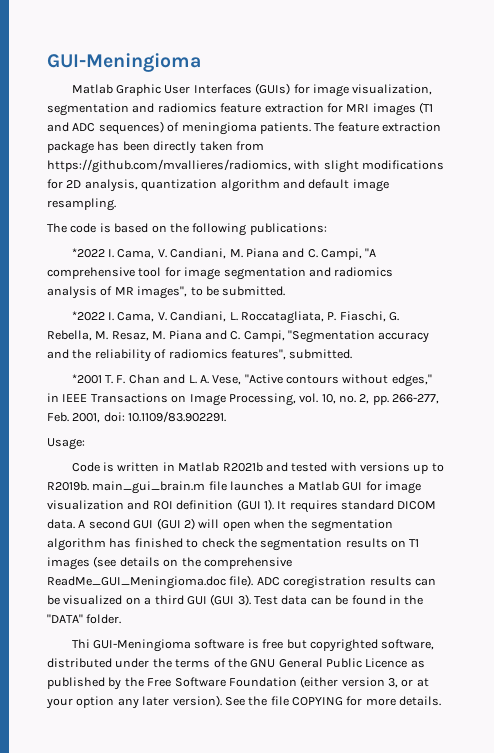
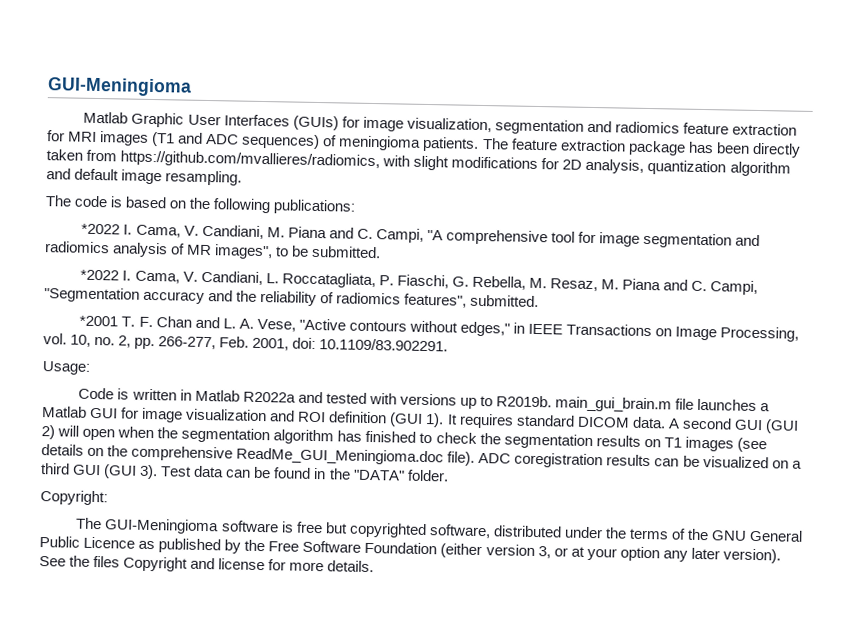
- Code is written in Matlab R2021b and tested with versions up to R2019b. main_gui_brain.m file launches a Matlab GUI for image visualization and ROI definition (GUI 1).
+ Code is written in Matlab R2022a and tested with versions up to R2019b. main_gui_brain.m file launches a Matlab GUI for image visualization and ROI definition (GUI 1).
- Thi GUI-Meningioma software is free but copyrighted software, distributed under the terms of the GNU General Public Licence as published by the Free Software Foundation (either version 3, or at your option any later version).
+ Copyright:
+ The GUI-Meningioma software is free but copyrighted software, distributed under the terms of the GNU General Public Licence as published by the Free Software Foundation (either version 3, or at your option any later version).
- See the file COPYING for more details.
+ See the files Copyright and license for more details.

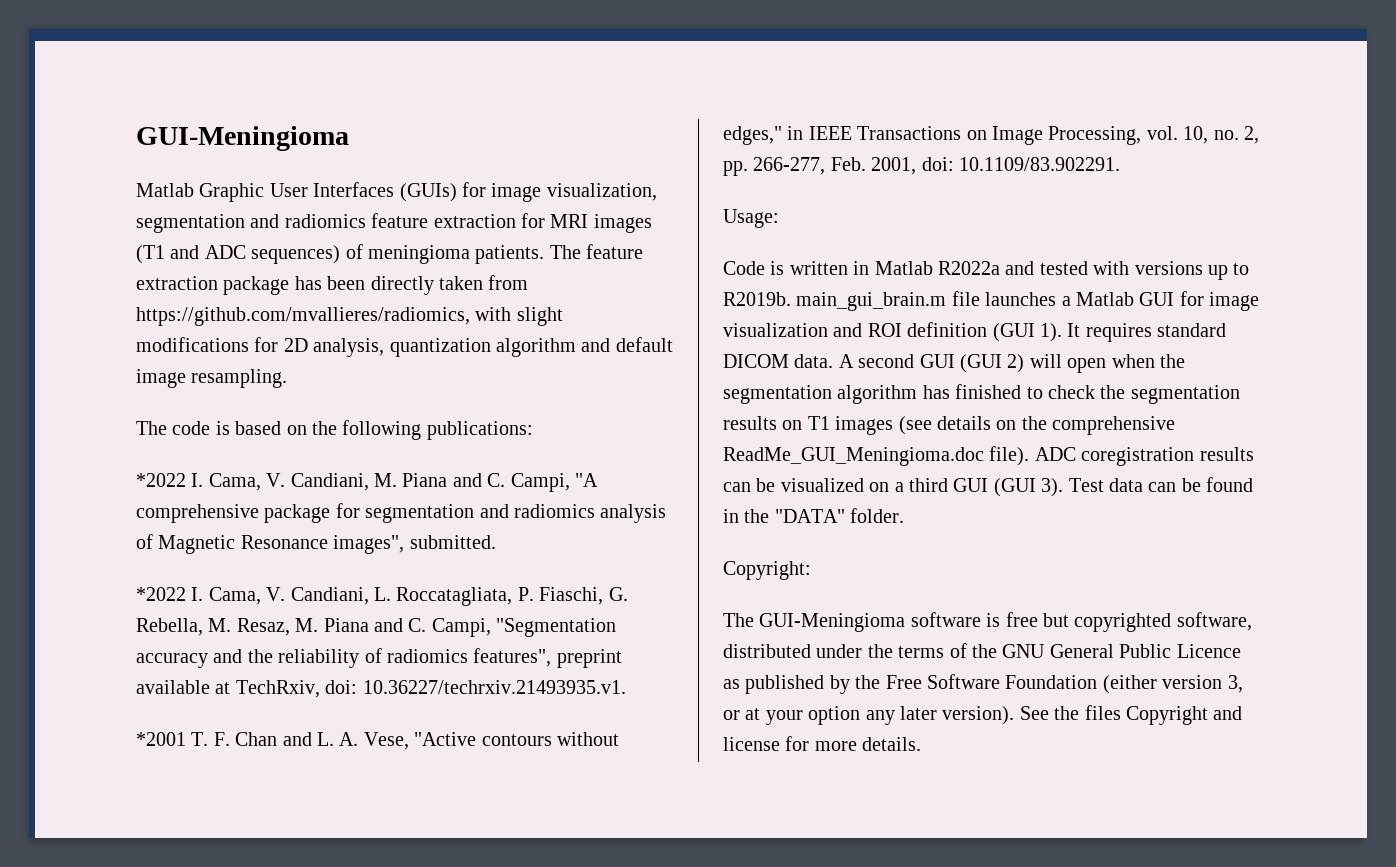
- *2022 I. Cama, V. Candiani, M. Piana and C. Campi, "A comprehensive tool for image segmentation and radiomics analysis of MR images", to be submitted.
+ *2022 I. Cama, V. Candiani, M. Piana and C. Campi, "A comprehensive package for segmentation and radiomics analysis of Magnetic Resonance images", submitted.
- *2022 I. Cama, V. Candiani, L. Roccatagliata, P. Fiaschi, G. Rebella, M. Resaz, M. Piana and C. Campi, "Segmentation accuracy and the reliability of radiomics features", submitted.
+ *2022 I. Cama, V. Candiani, L. Roccatagliata, P. Fiaschi, G. Rebella, M. Resaz, M. Piana and C. Campi, "Segmentation accuracy and the reliability of radiomics features", preprint available at TechRxiv, doi: 10.36227/techrxiv.21493935.v1.

